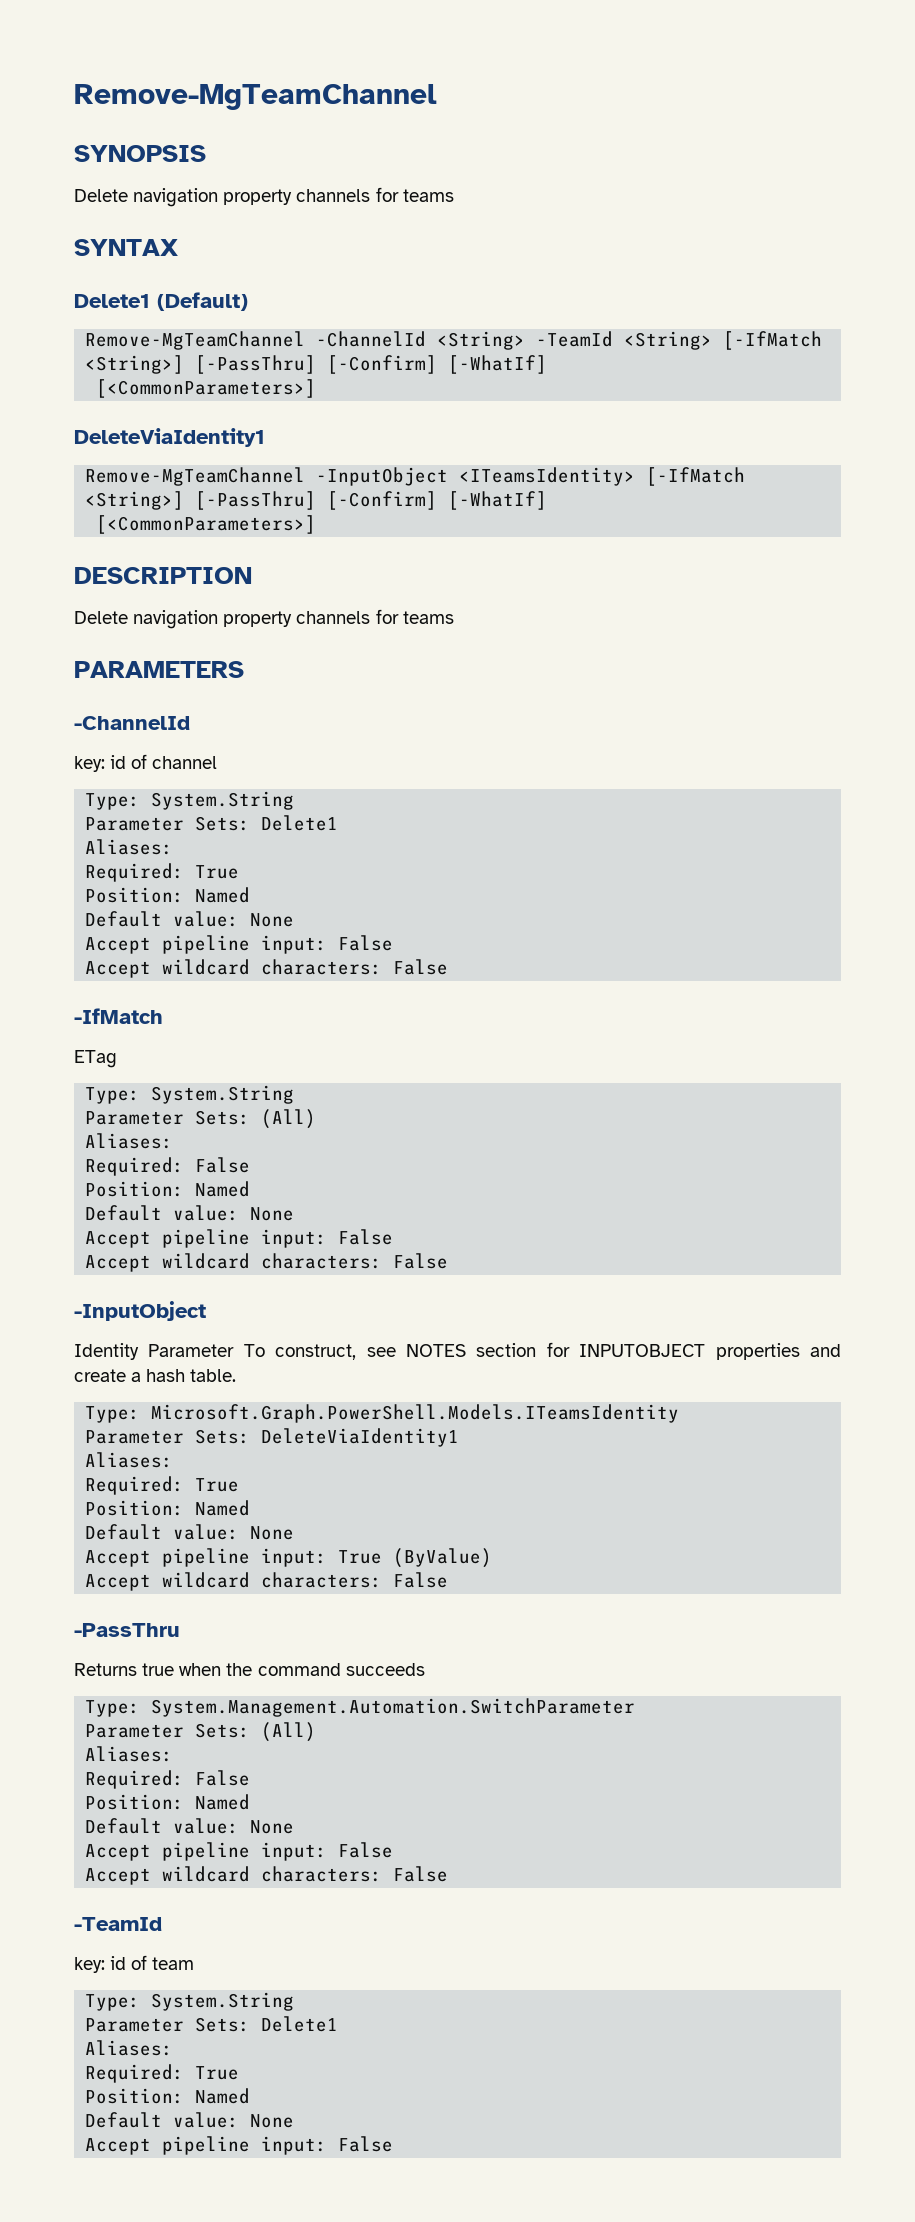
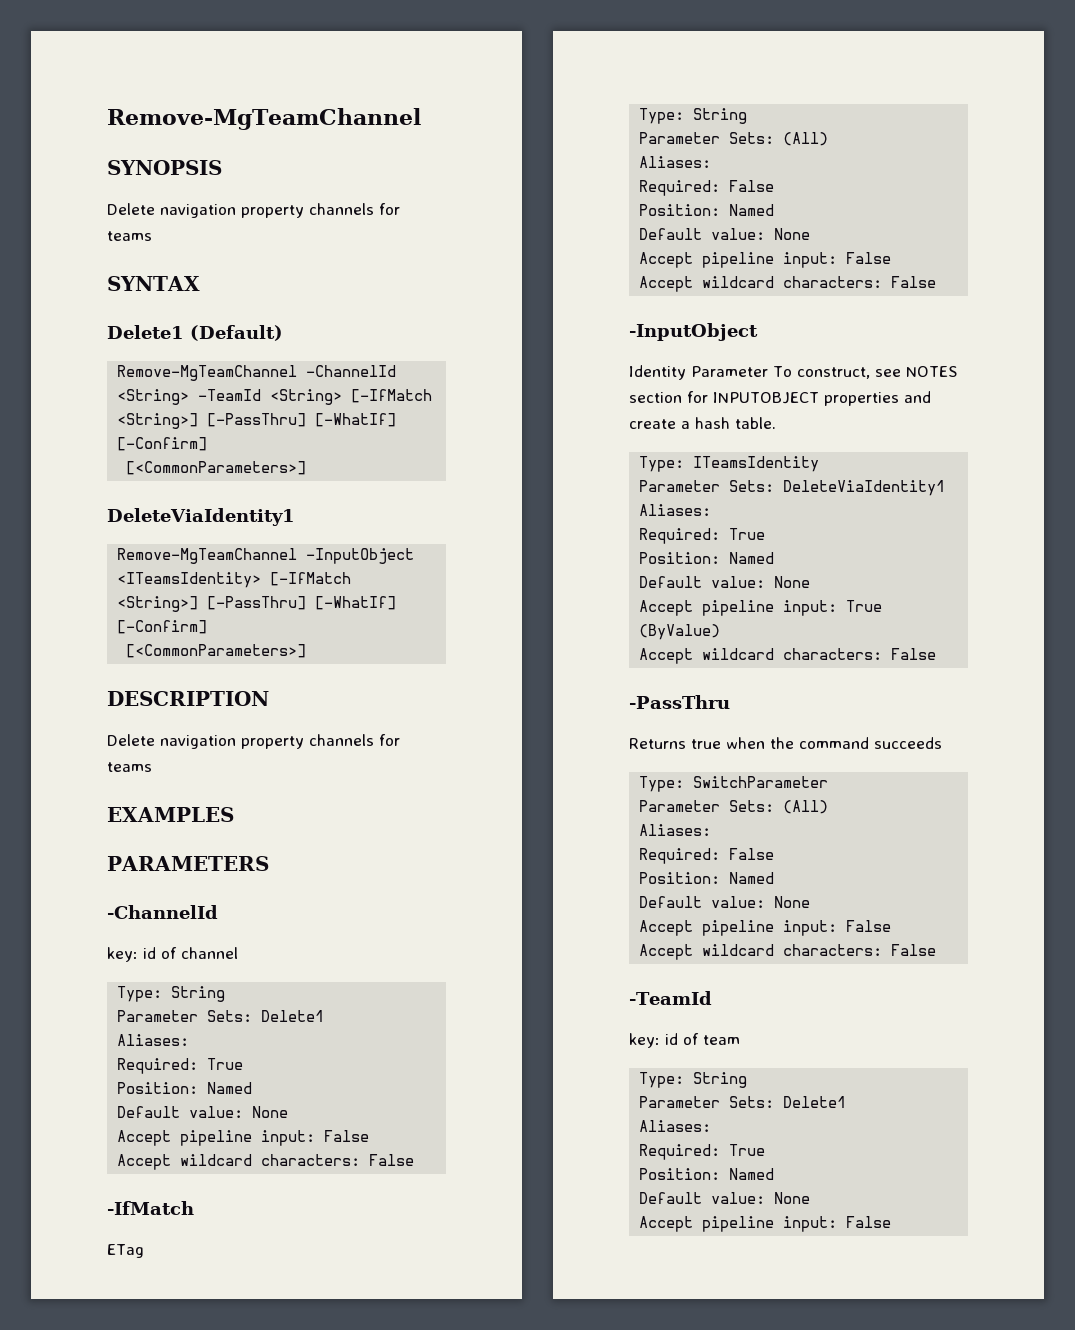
- Remove-MgTeamChannel -ChannelId <String> -TeamId <String> [-IfMatch <String>] [-PassThru] [-Confirm] [-WhatIf]
+ Remove-MgTeamChannel -ChannelId <String> -TeamId <String> [-IfMatch <String>] [-PassThru] [-WhatIf] [-Confirm]
- Remove-MgTeamChannel -InputObject <ITeamsIdentity> [-IfMatch <String>] [-PassThru] [-Confirm] [-WhatIf]
+ Remove-MgTeamChannel -InputObject <ITeamsIdentity> [-IfMatch <String>] [-PassThru] [-WhatIf] [-Confirm]
+ EXAMPLES
  key: id of channel
- Type: System.String
+ Type: String
  ETag
- Type: System.String
+ Type: String
- Type: Microsoft.Graph.PowerShell.Models.ITeamsIdentity
+ Type: ITeamsIdentity
- Type: System.Management.Automation.SwitchParameter
+ Type: SwitchParameter
  key: id of team
- Type: System.String
+ Type: String

